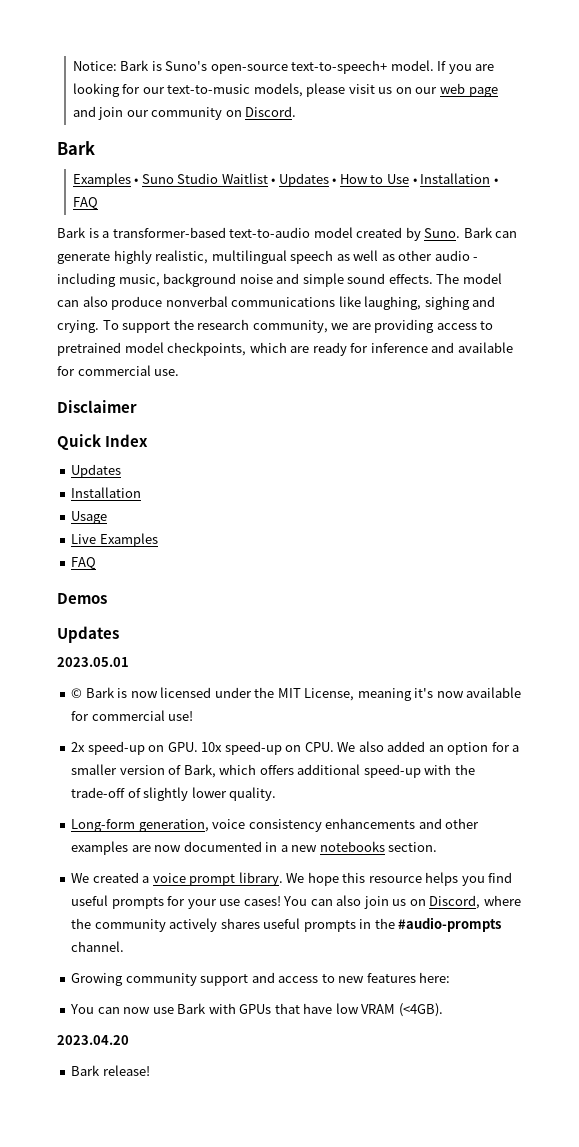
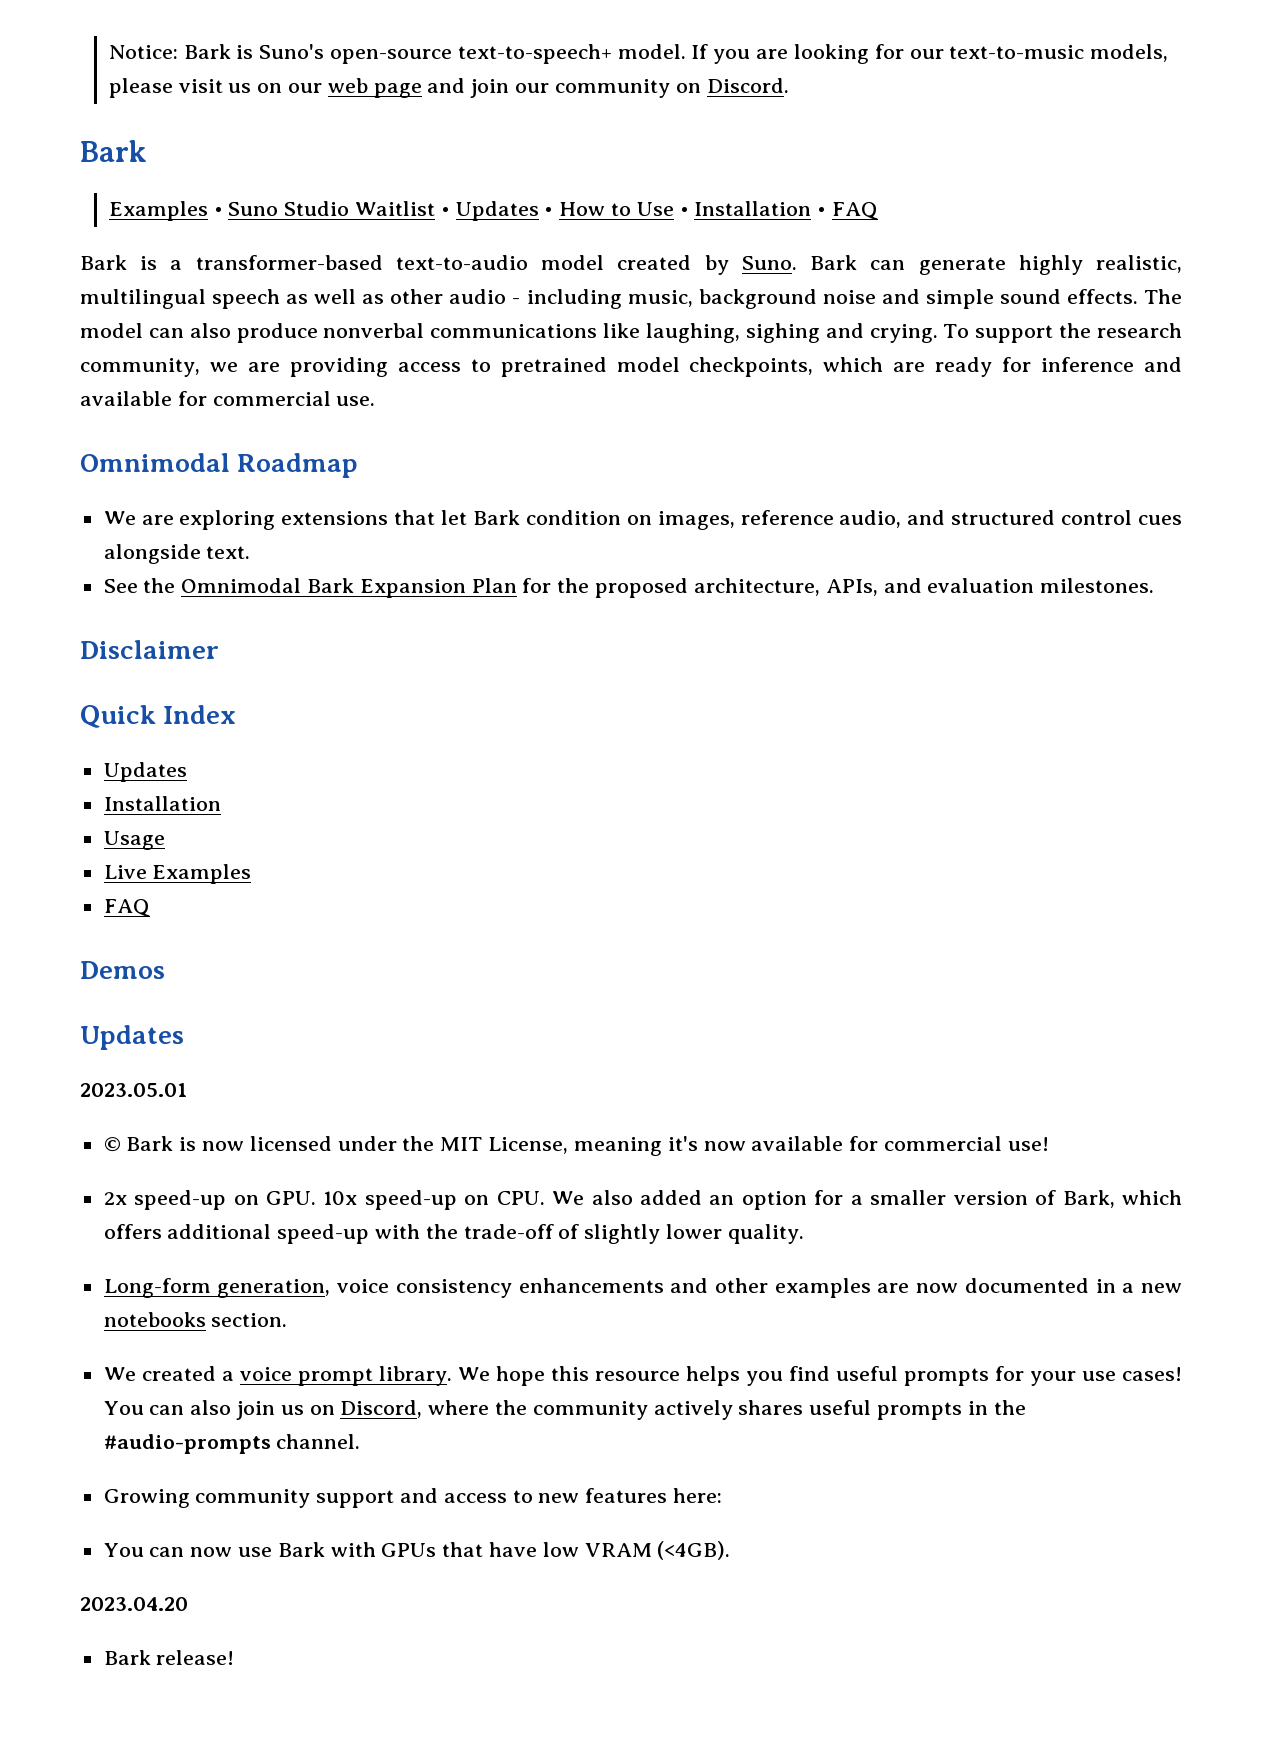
+ Omnimodal Roadmap
+ We are exploring extensions that let Bark condition on images, reference audio, and structured control cues alongside text.
+ See the Omnimodal Bark Expansion Plan for the proposed architecture, APIs, and evaluation milestones.

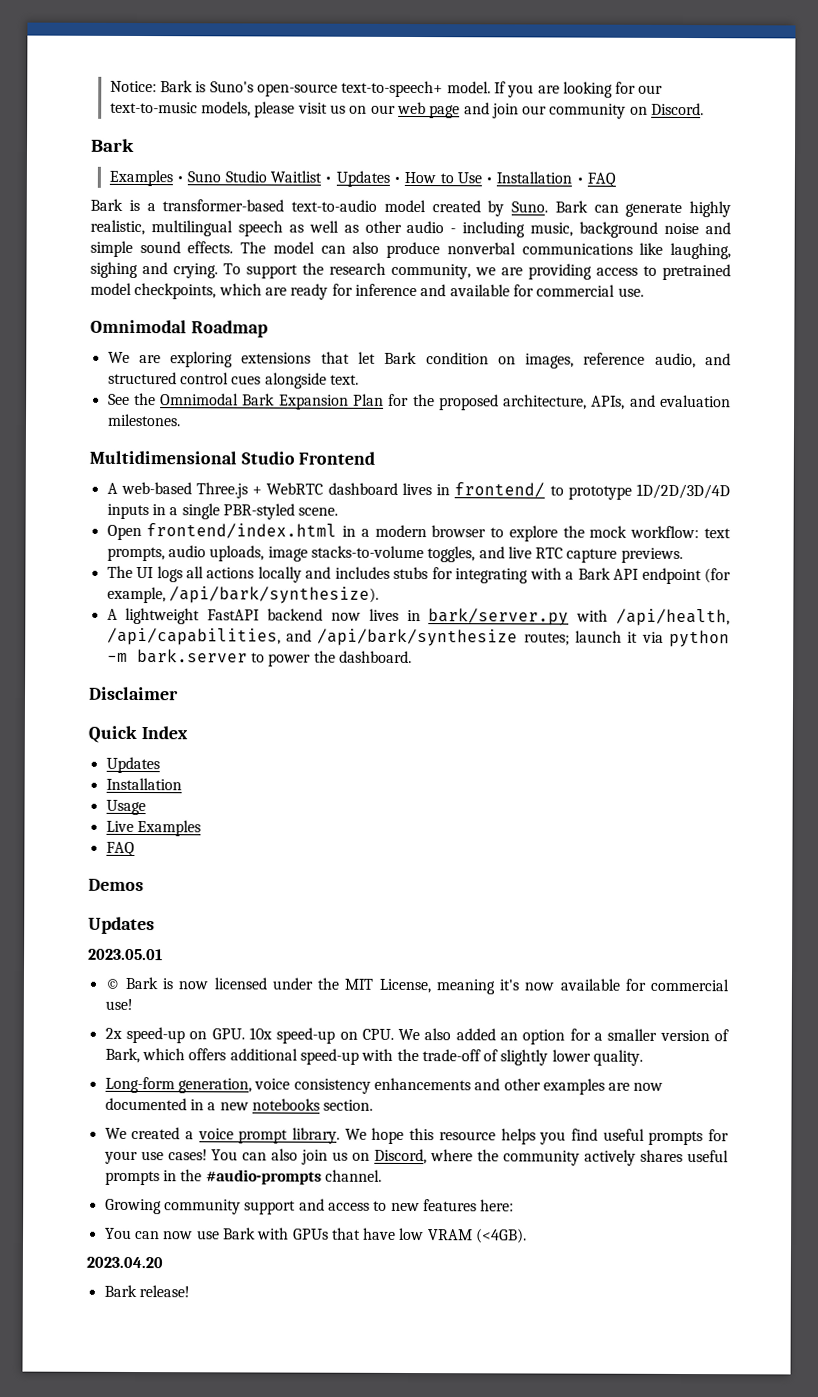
+ Multidimensional Studio Frontend
+ A web-based Three.js + WebRTC dashboard lives in frontend/ to prototype 1D/2D/3D/4D inputs in a single PBR-styled scene.
+ Open frontend/index.html in a modern browser to explore the mock workflow: text prompts, audio uploads, image stacks-to-volume toggles, and live RTC capture previews.
+ The UI logs all actions locally and includes stubs for integrating with a Bark API endpoint (for example, /api/bark/synthesize).
+ A lightweight FastAPI backend now lives in bark/server.py with /api/health, /api/capabilities, and /api/bark/synthesize routes; launch it via python -m bark.server to power the dashboard.

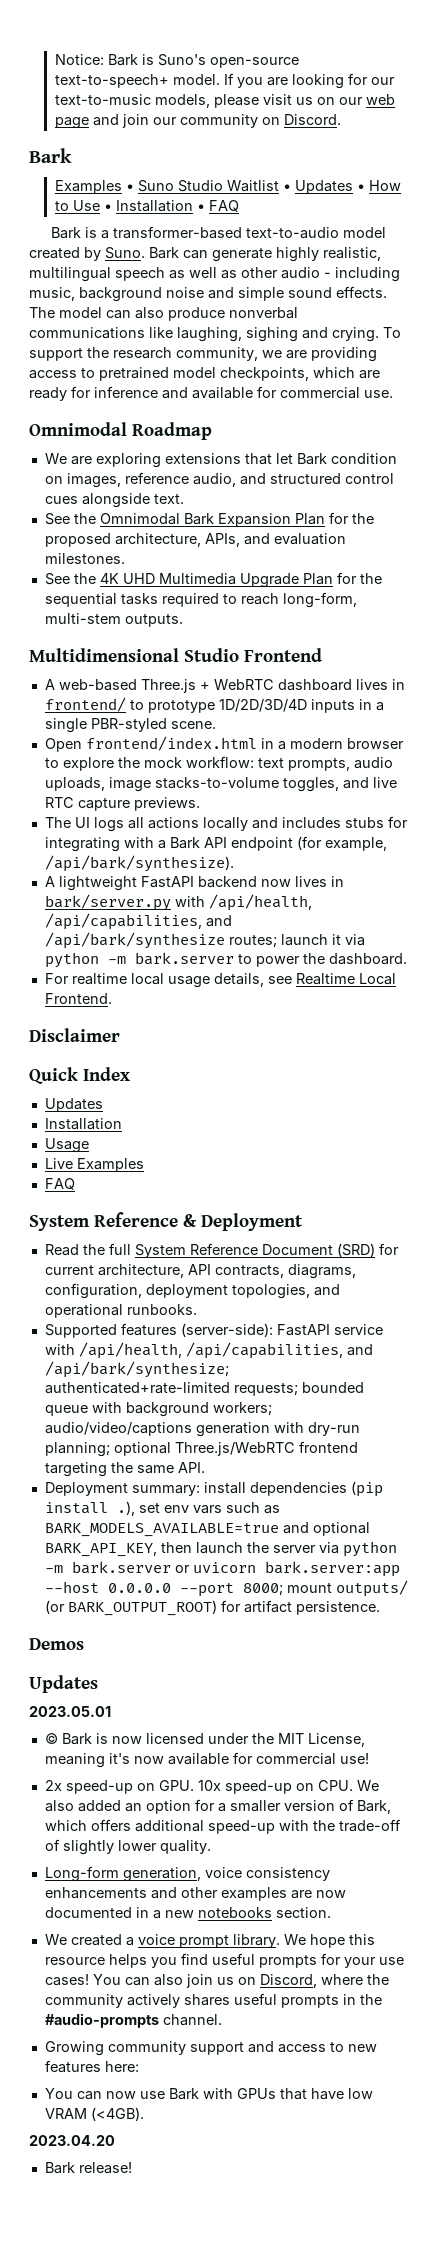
+ See the 4K UHD Multimedia Upgrade Plan for the sequential tasks required to reach long-form, multi-stem outputs.
+ For realtime local usage details, see Realtime Local Frontend.
+ System Reference & Deployment
+ Read the full System Reference Document (SRD) for current architecture, API contracts, diagrams, configuration, deployment topologies, and operational runbooks.
+ Supported features (server-side): FastAPI service with /api/health, /api/capabilities, and /api/bark/synthesize; authenticated+rate-limited requests; bounded queue with background workers; audio/video/captions generation with dry-run planning; optional Three.js/WebRTC frontend targeting the same API.
+ Deployment summary: install dependencies (pip install .), set env vars such as BARK_MODELS_AVAILABLE=true and optional BARK_API_KEY, then launch the server via python -m bark.server or uvicorn bark.server:app --host 0.0.0.0 --port 8000; mount outputs/ (or BARK_OUTPUT_ROOT) for artifact persistence.

